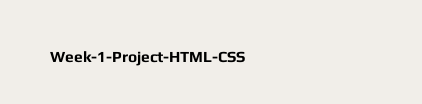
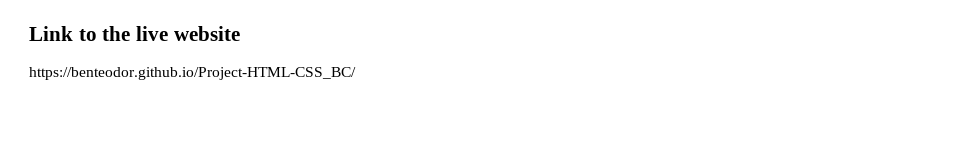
- Week-1-Project-HTML-CSS
+ Link to the live website
+ https://benteodor.github.io/Project-HTML-CSS_BC/

